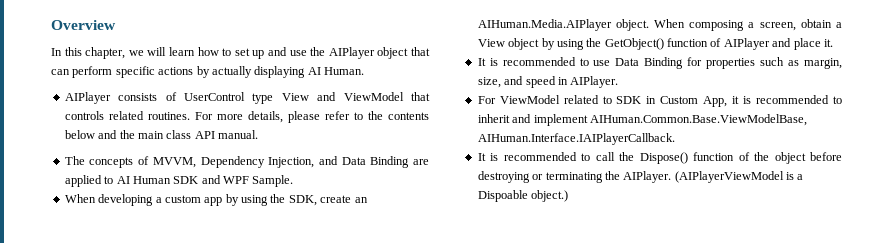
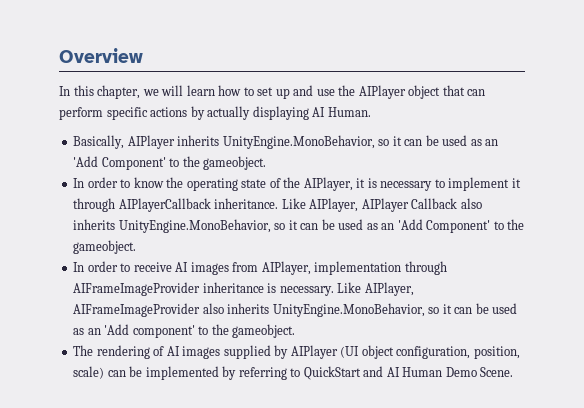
- AIPlayer consists of UserControl type View and ViewModel that controls related routines. For more details, please refer to the contents below and the main class API manual.
- The concepts of MVVM, Dependency Injection, and Data Binding are applied to AI Human SDK and WPF Sample.
- When developing a custom app by using the SDK, create an AIHuman.Media.AIPlayer object. When composing a screen, obtain a View object by using the GetObject() function of AIPlayer and place it.
- It is recommended to use Data Binding for properties such as margin, size, and speed in AIPlayer.
- For ViewModel related to SDK in Custom App, it is recommended to inherit and implement AIHuman.Common.Base.ViewModelBase, AIHuman.Interface.IAIPlayerCallback.
- It is recommended to call the Dispose() function of the object before destroying or terminating the AIPlayer. (AIPlayerViewModel is a Dispoable object.)
+ Basically, AIPlayer inherits UnityEngine.MonoBehavior, so it can be used as an 'Add Component' to the gameobject.
+ In order to know the operating state of the AIPlayer, it is necessary to implement it through AIPlayerCallback inheritance. Like AIPlayer, AIPlayer Callback also inherits UnityEngine.MonoBehavior, so it can be used as an 'Add Component' to the gameobject.
+ In order to receive AI images from AIPlayer, implementation through AIFrameImageProvider inheritance is necessary. Like AIPlayer, AIFrameImageProvider also inherits UnityEngine.MonoBehavior, so it can be used as an 'Add component' to the gameobject.
+ The rendering of AI images supplied by AIPlayer (UI object configuration, position, scale) can be implemented by referring to QuickStart and AI Human Demo Scene.

